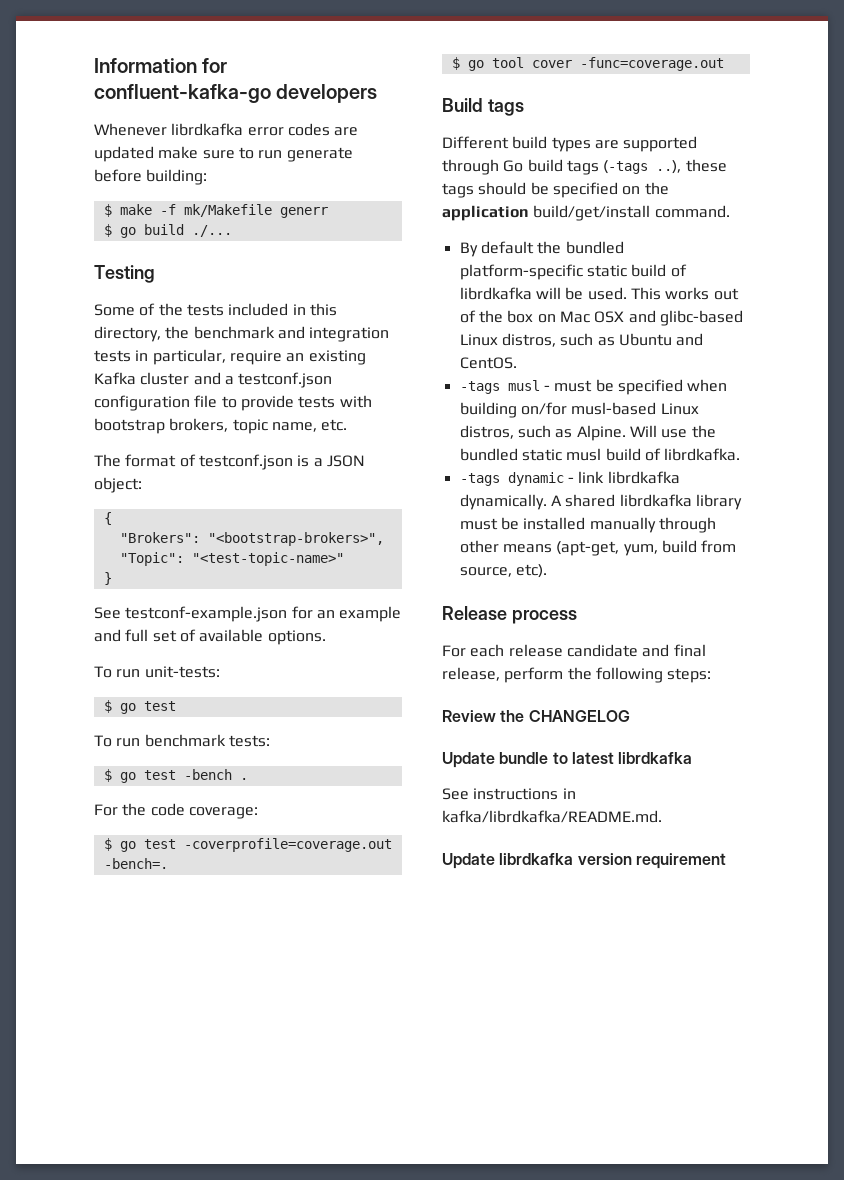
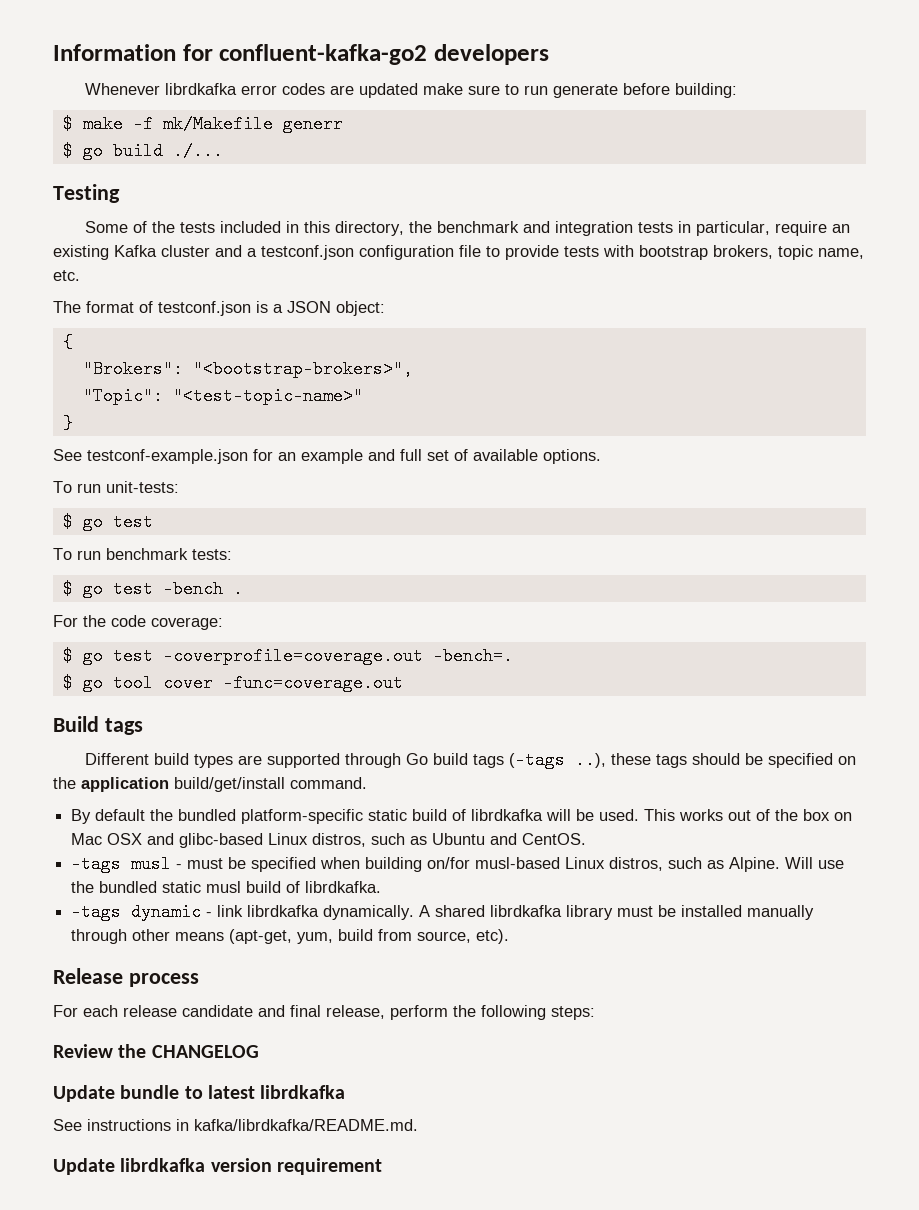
- Information for confluent-kafka-go developers
+ Information for confluent-kafka-go2 developers

